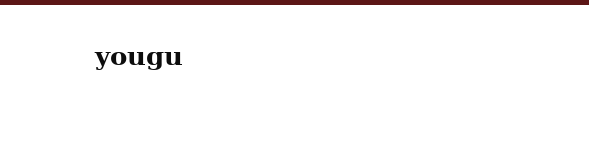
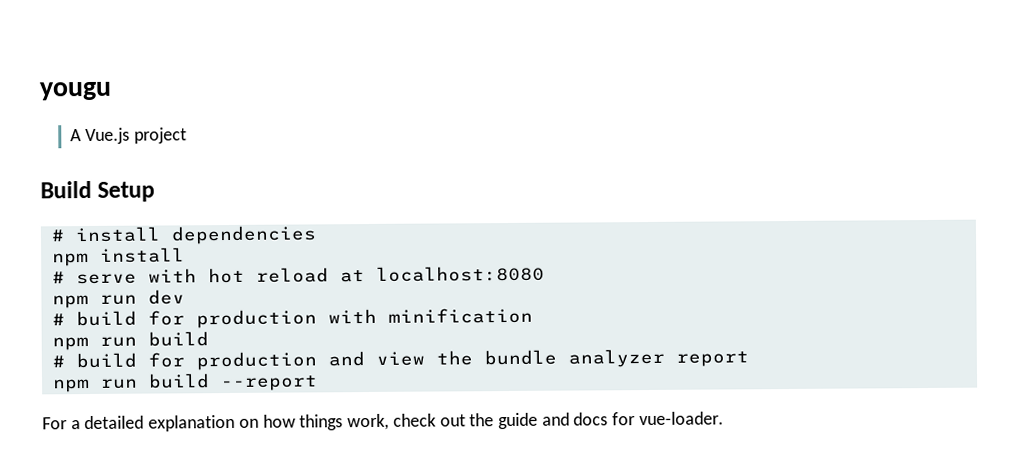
+ A Vue.js project
+ Build Setup
+ # install dependencies
+ npm install
+ # serve with hot reload at localhost:8080
+ npm run dev
+ # build for production with minification
+ npm run build
+ # build for production and view the bundle analyzer report
+ npm run build --report
+ For a detailed explanation on how things work, check out the guide and docs for vue-loader.

